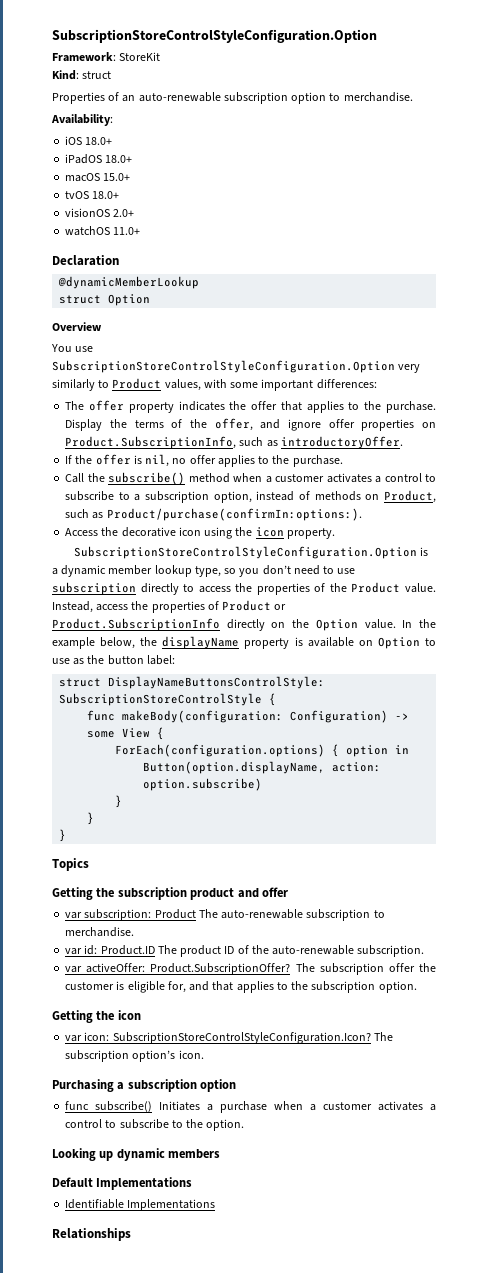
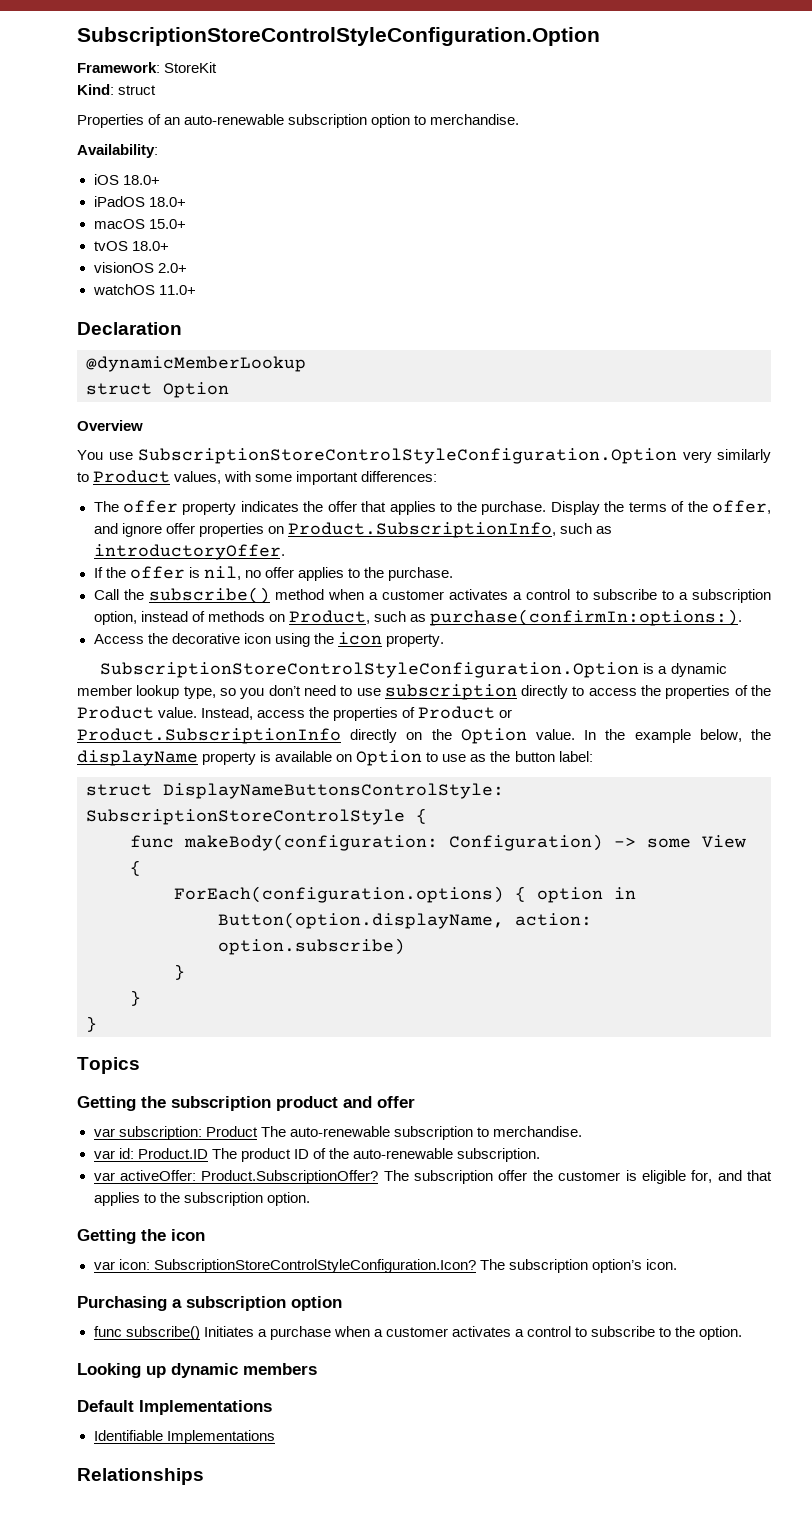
- Call the subscribe() method when a customer activates a control to subscribe to a subscription option, instead of methods on Product, such as Product/purchase(confirmIn:options:).
+ Call the subscribe() method when a customer activates a control to subscribe to a subscription option, instead of methods on Product, such as purchase(confirmIn:options:).

